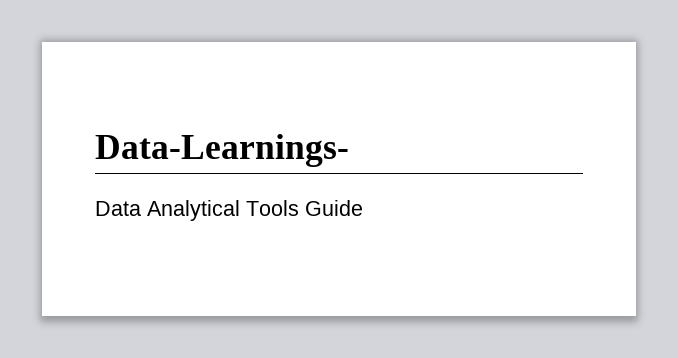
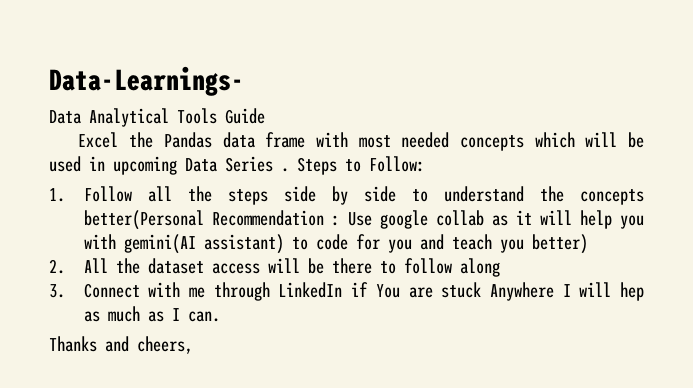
+ Excel the Pandas data frame with most needed concepts which will be used in upcoming Data Series . Steps to Follow:
+ 1. Follow all the steps side by side to understand the concepts better(Personal Recommendation : Use google collab as it will help you with gemini(AI assistant) to code for you and teach you better)
+ 2. All the dataset access will be there to follow along
+ 3. Connect with me through LinkedIn if You are stuck Anywhere I will hep as much as I can.
+ Thanks and cheers,

